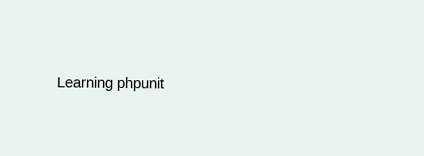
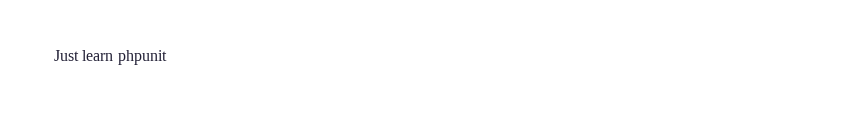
- Learning phpunit
+ Just learn phpunit

